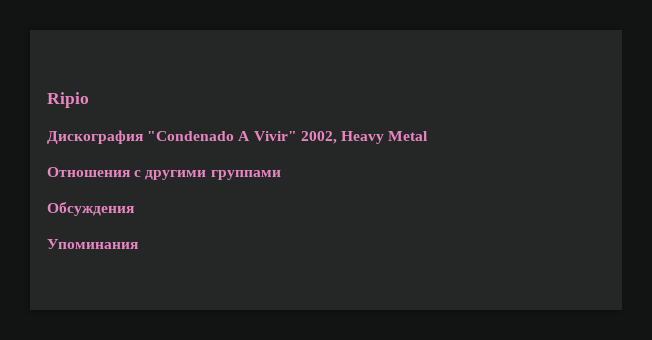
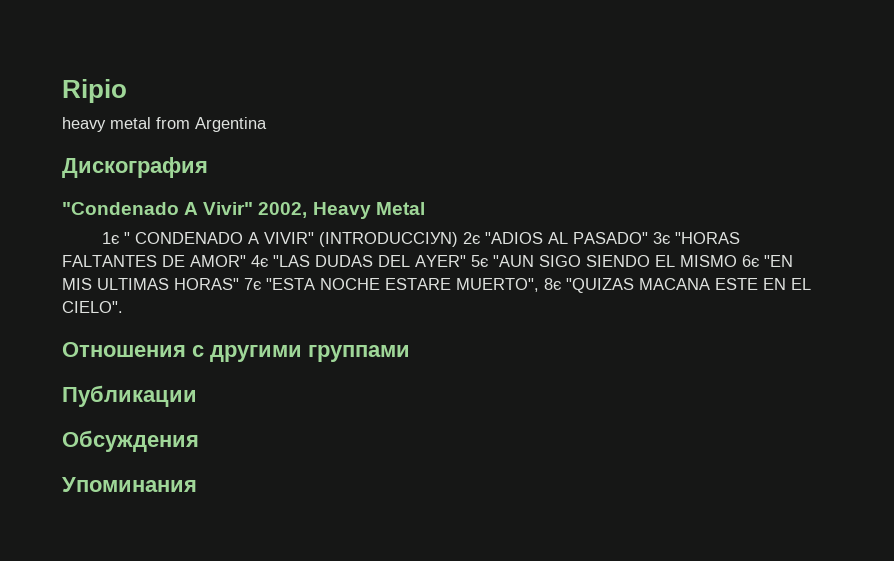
+ heavy metal from Argentina
- Дискография "Condenado A Vivir" 2002, Heavy Metal
+ Дискография
+ "Condenado A Vivir" 2002, Heavy Metal
+ 1є " CONDENADO A VIVIR" (INTRODUCCIУN) 2є "ADIOS AL PASADO" 3є "HORAS FALTANTES DE AMOR" 4є "LAS DUDAS DEL AYER" 5є "AUN SIGO SIENDO EL MISMO 6є "EN MIS ULTIMAS HORAS" 7є "ESTA NOCHE ESTARE MUERTO", 8є "QUIZAS MAСANA ESTE EN EL CIELO".
+ Публикации

